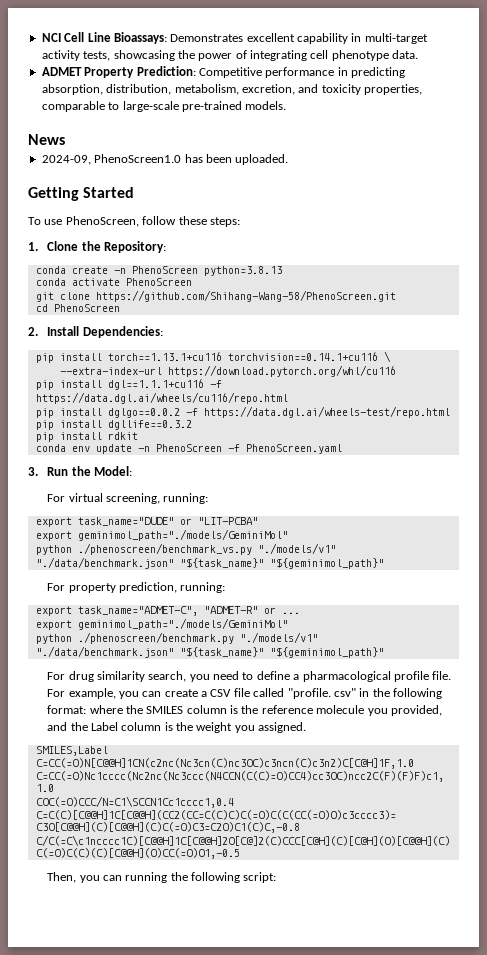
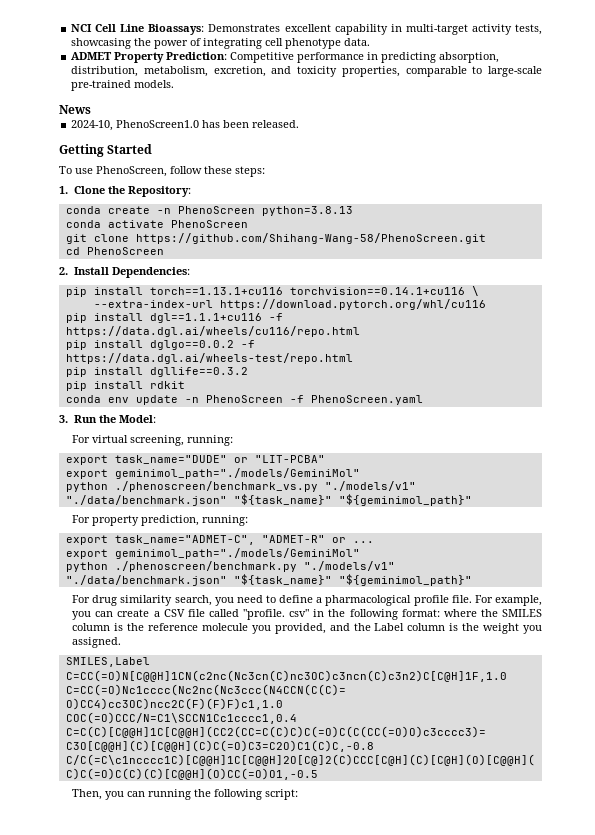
- 2024-09, PhenoScreen1.0 has been uploaded.
+ 2024-10, PhenoScreen1.0 has been released.

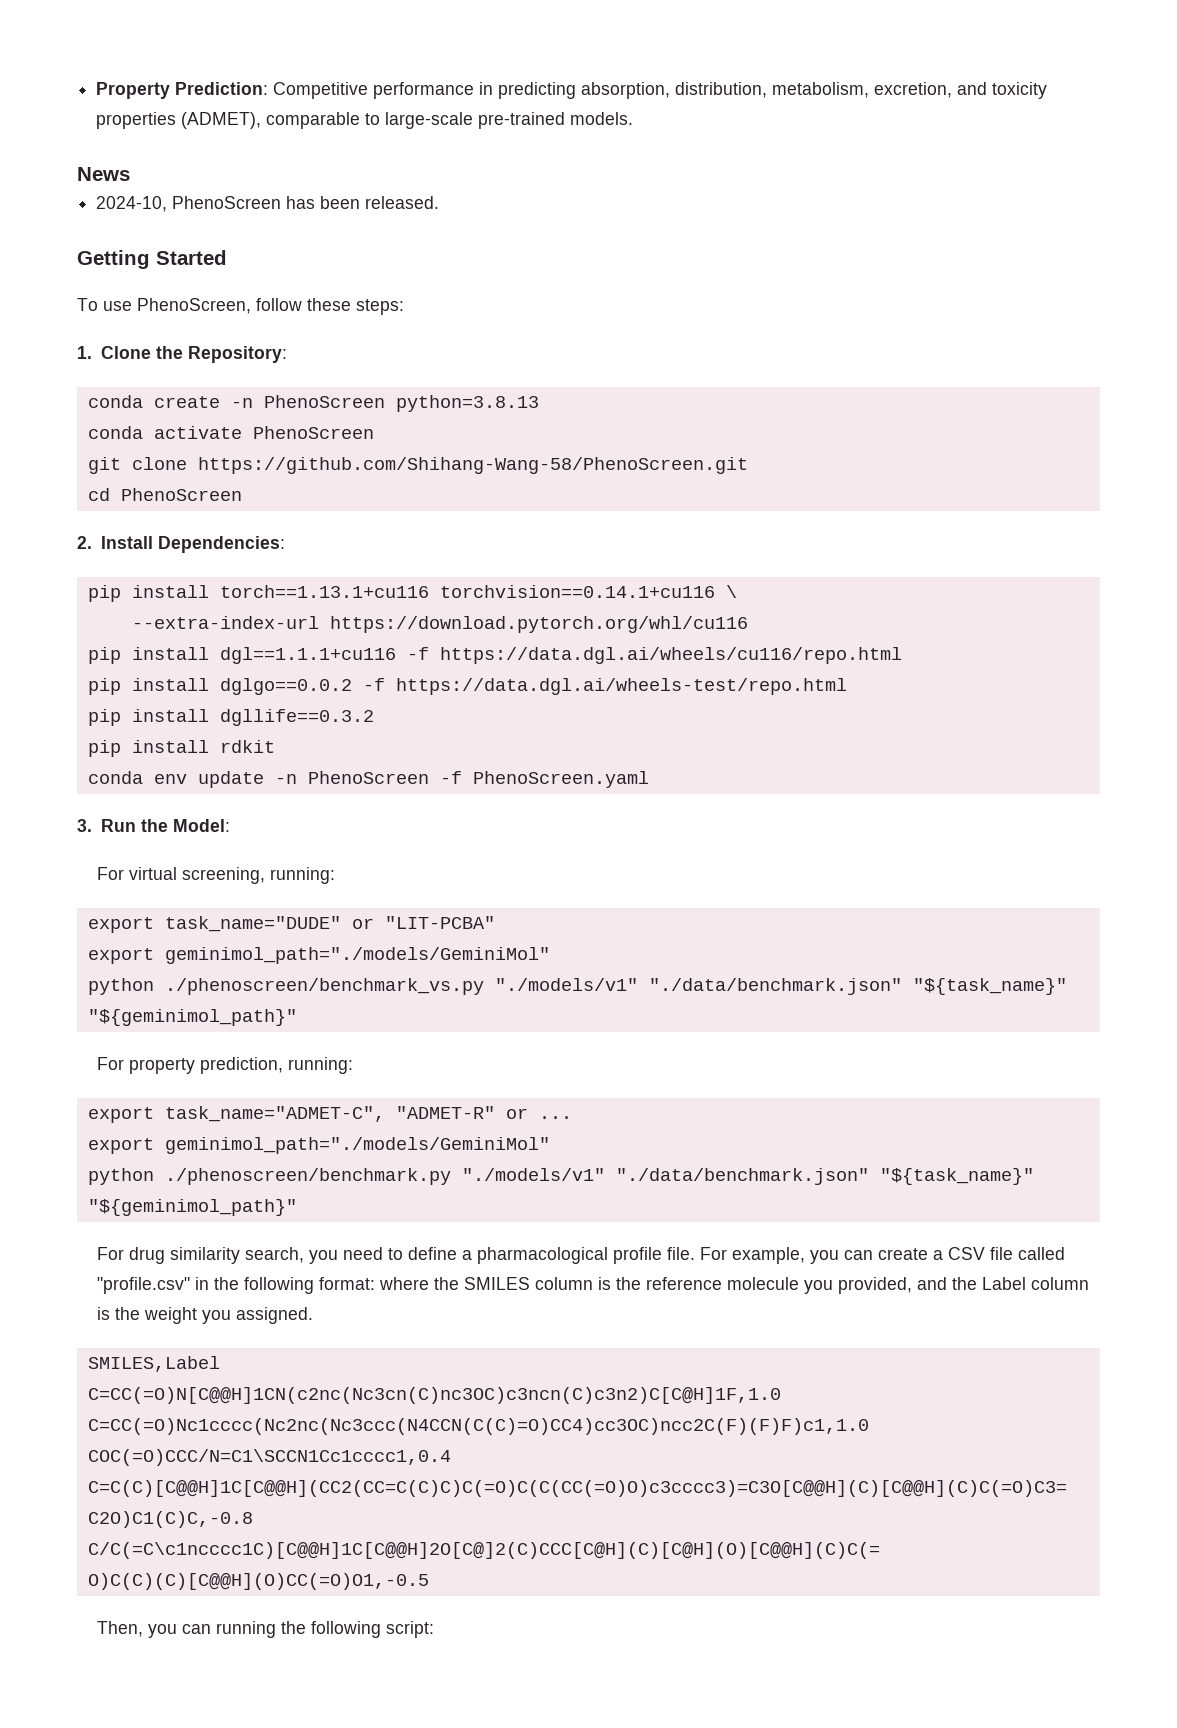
- NCI Cell Line Bioassays: Demonstrates excellent capability in multi-target activity tests, showcasing the power of integrating cell phenotype data.
- ADMET Property Prediction: Competitive performance in predicting absorption, distribution, metabolism, excretion, and toxicity properties, comparable to large-scale pre-trained models.
+ Property Prediction: Competitive performance in predicting absorption, distribution, metabolism, excretion, and toxicity properties (ADMET), comparable to large-scale pre-trained models.
- 2024-10, PhenoScreen1.0 has been released.
+ 2024-10, PhenoScreen has been released.
- For example, you can create a CSV file called "profile. csv" in the following format: where the SMILES column is the reference molecule you provided, and the Label column is the weight you assigned.
+ For example, you can create a CSV file called "profile.csv" in the following format: where the SMILES column is the reference molecule you provided, and the Label column is the weight you assigned.

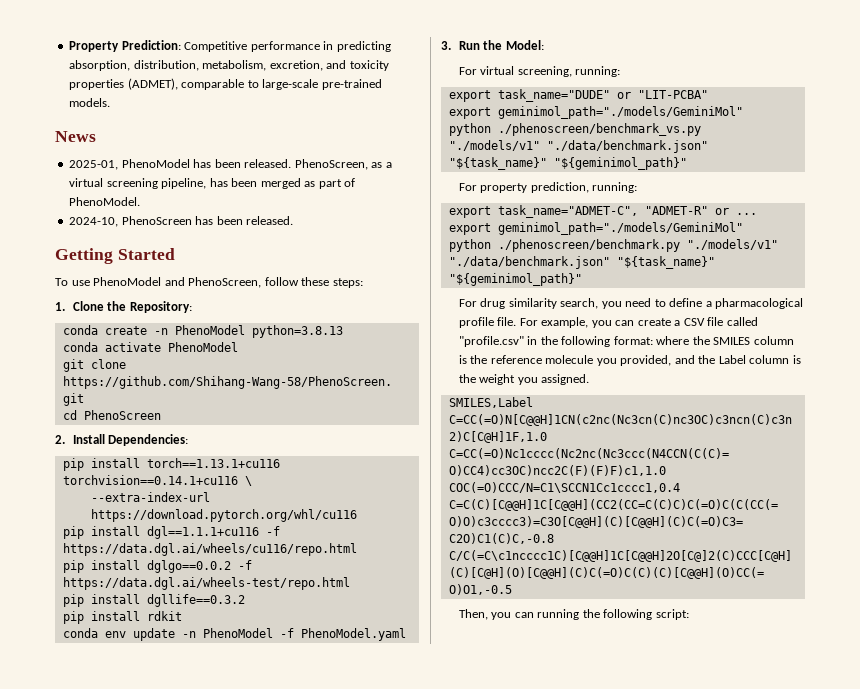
+ 2025-01, PhenoModel has been released. PhenoScreen, as a virtual screening pipeline, has been merged as part of PhenoModel.
- To use PhenoScreen, follow these steps:
+ To use PhenoModel and PhenoScreen, follow these steps:
- conda create -n PhenoScreen python=3.8.13
+ conda create -n PhenoModel python=3.8.13
- conda activate PhenoScreen
+ conda activate PhenoModel
- conda env update -n PhenoScreen -f PhenoScreen.yaml
+ conda env update -n PhenoModel -f PhenoModel.yaml

